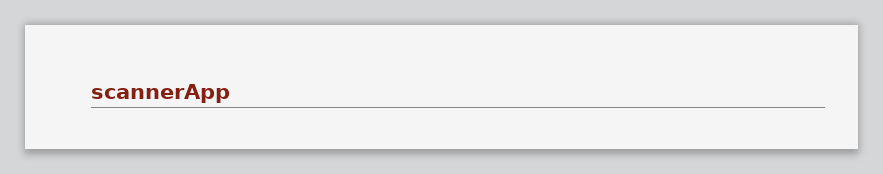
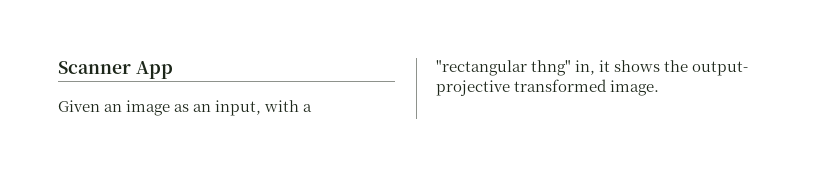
- scannerApp
+ Scanner App
+ Given an image as an input, with a "rectangular thng" in, it shows the output- projective transformed image.

